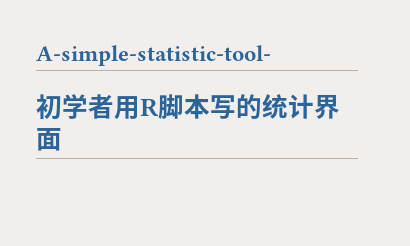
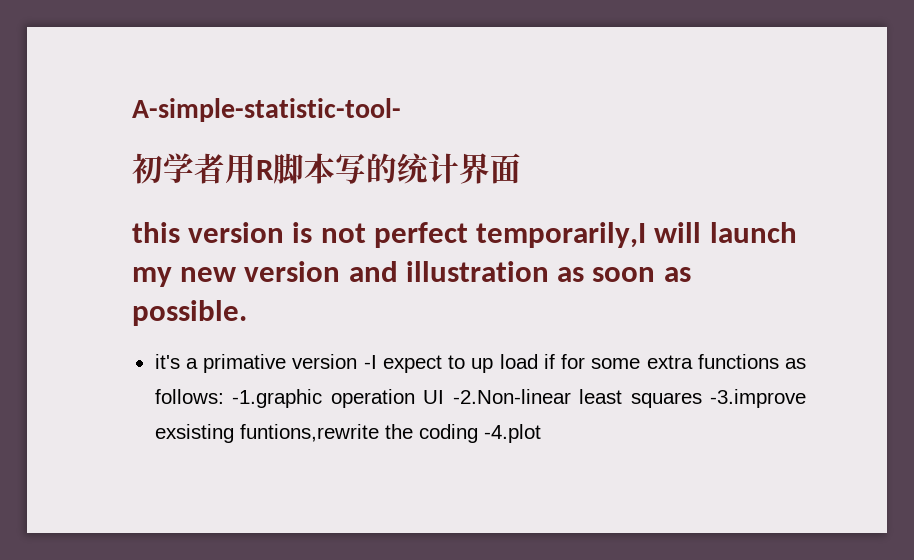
+ this version is not perfect temporarily,I will launch my new version and illustration as soon as possible.
+ it's a primative version -I expect to up load if for some extra functions as follows: -1.graphic operation UI -2.Non-linear least squares -3.improve exsisting funtions,rewrite the coding -4.plot

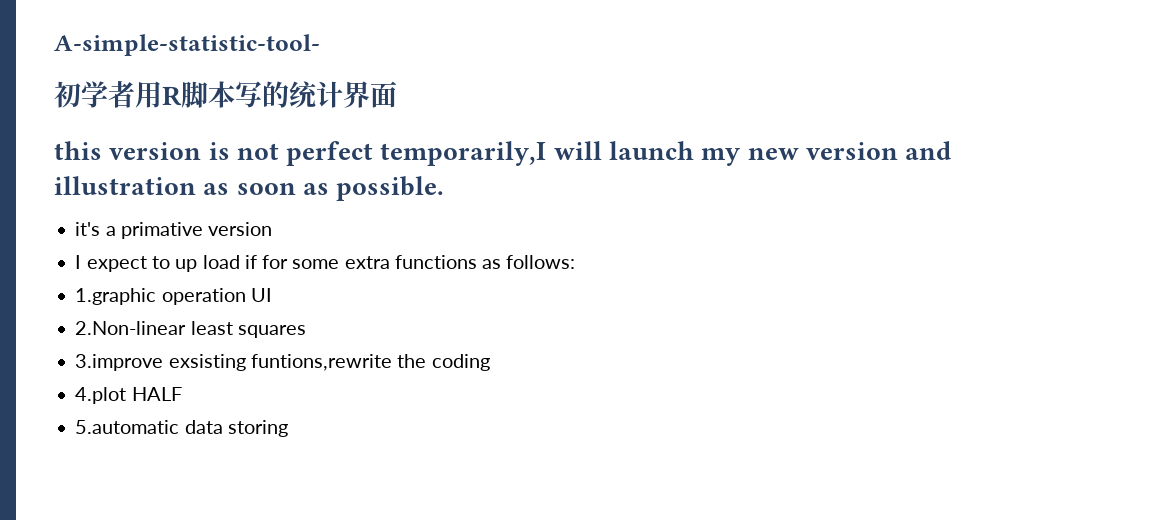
- it's a primative version -I expect to up load if for some extra functions as follows: -1.graphic operation UI -2.Non-linear least squares -3.improve exsisting funtions,rewrite the coding -4.plot
+ it's a primative version
+ I expect to up load if for some extra functions as follows:
+ 1.graphic operation UI
+ 2.Non-linear least squares
+ 3.improve exsisting funtions,rewrite the coding
+ 4.plot HALF
+ 5.automatic data storing

